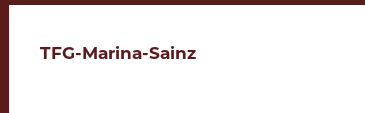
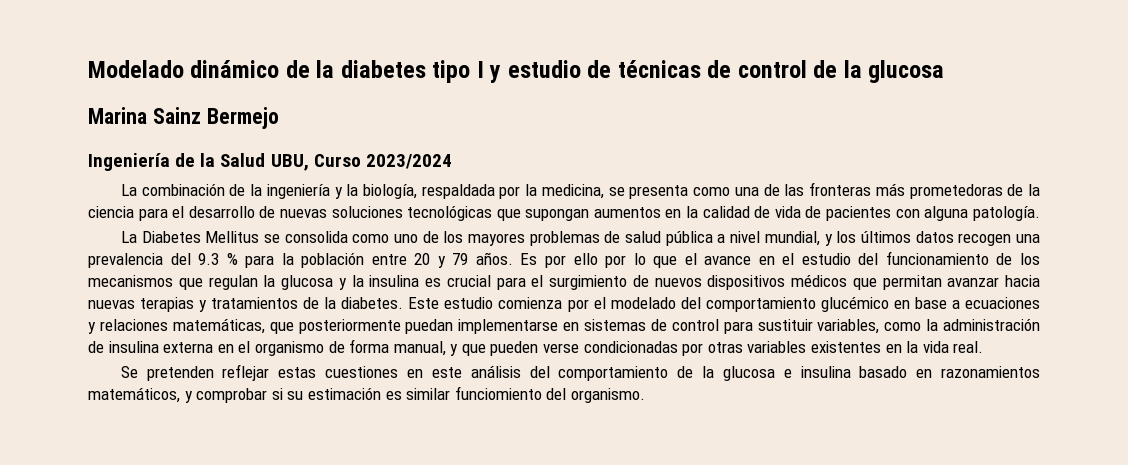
- TFG-Marina-Sainz
+ Modelado dinámico de la diabetes tipo I y estudio de técnicas de control de la glucosa
+ Marina Sainz Bermejo
+ Ingeniería de la Salud UBU, Curso 2023/2024
+ La combinación de la ingeniería y la biología, respaldada por la medicina, se presenta como una de las fronteras más prometedoras de la ciencia para el desarrollo de nuevas soluciones tecnológicas que supongan aumentos en la calidad de vida de pacientes con alguna patología.
+ La Diabetes Mellitus se consolida como uno de los mayores problemas de salud pública a nivel mundial, y los últimos datos recogen una prevalencia del 9.3 % para la población entre 20 y 79 años. Es por ello por lo que el avance en el estudio del funcionamiento de los mecanismos que regulan la glucosa y la insulina es crucial para el surgimiento de nuevos dispositivos médicos que permitan avanzar hacia nuevas terapias y tratamientos de la diabetes. Este estudio comienza por el modelado del comportamiento glucémico en base a ecuaciones y relaciones matemáticas, que posteriormente puedan implementarse en sistemas de control para sustituir variables, como la administración de insulina externa en el organismo de forma manual, y que pueden verse condicionadas por otras variables existentes en la vida real.
+ Se pretenden reflejar estas cuestiones en este análisis del comportamiento de la glucosa e insulina basado en razonamientos matemáticos, y comprobar si su estimación es similar funciomiento del organismo.

